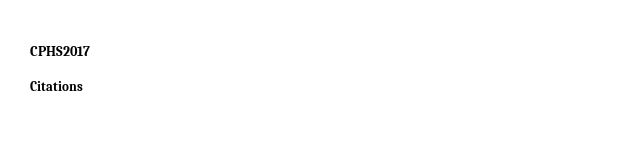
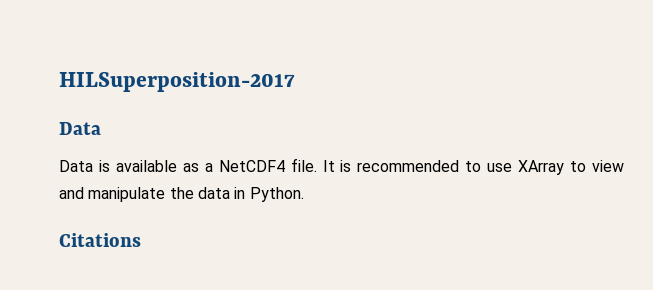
- CPHS2017
+ HILSuperposition-2017
+ Data
+ Data is available as a NetCDF4 file. It is recommended to use XArray to view and manipulate the data in Python.

